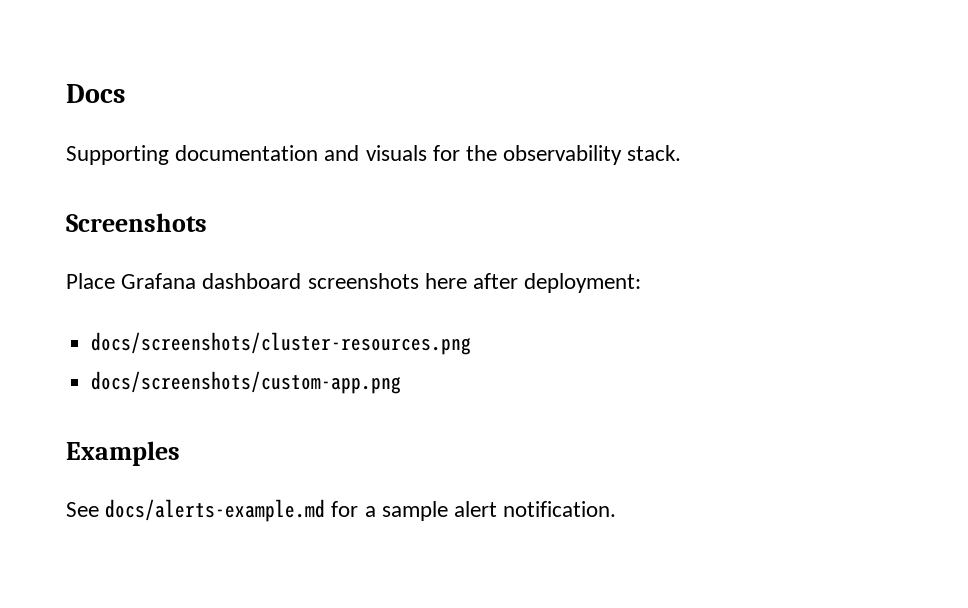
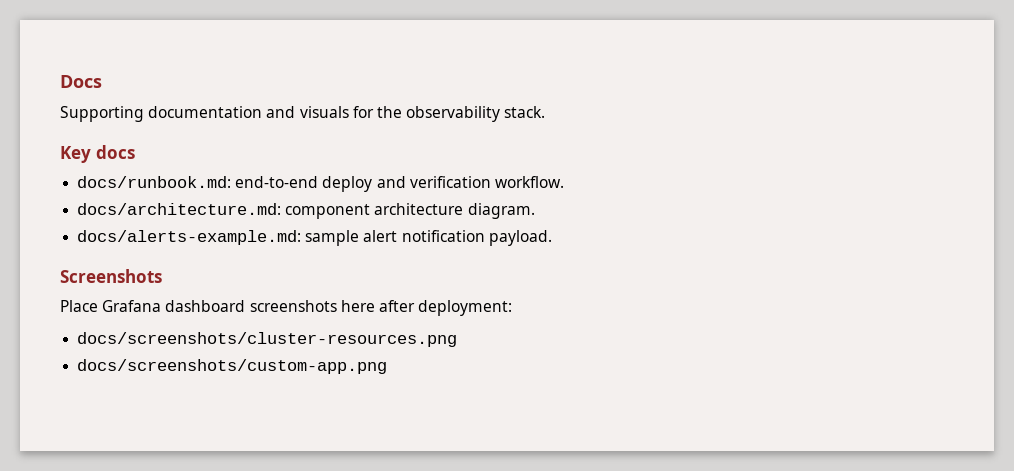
+ Key docs
+ docs/runbook.md: end-to-end deploy and verification workflow.
+ docs/architecture.md: component architecture diagram.
+ docs/alerts-example.md: sample alert notification payload.
- Examples
- See docs/alerts-example.md for a sample alert notification.

